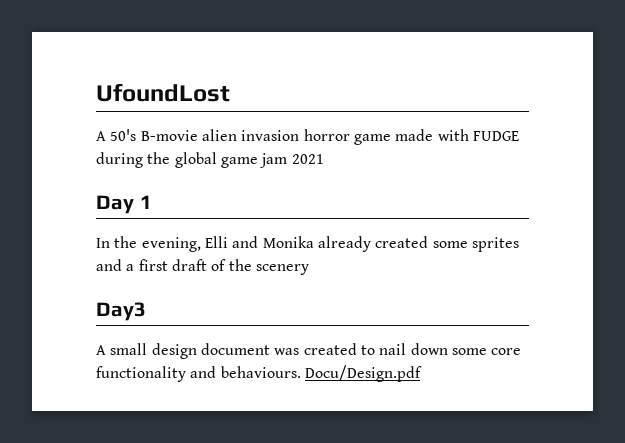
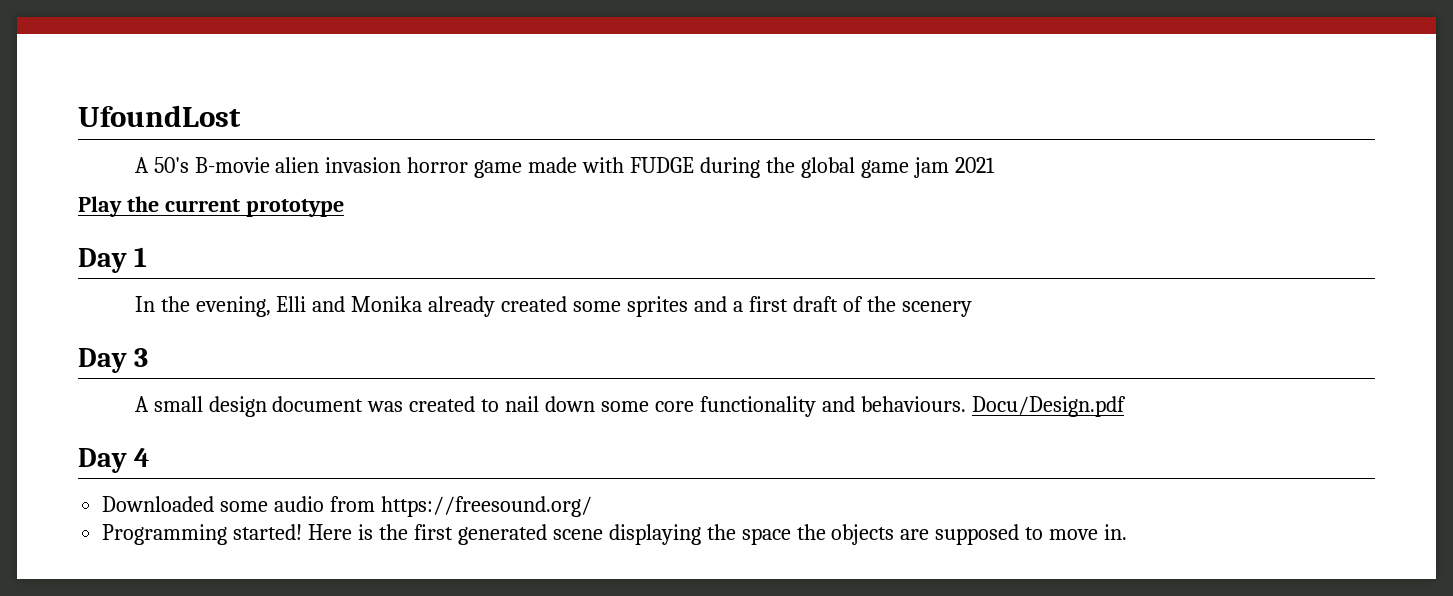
+ Play the current prototype
- Day3
+ Day 3
+ Day 4
+ Downloaded some audio from https://freesound.org/
+ Programming started! Here is the first generated scene displaying the space the objects are supposed to move in.

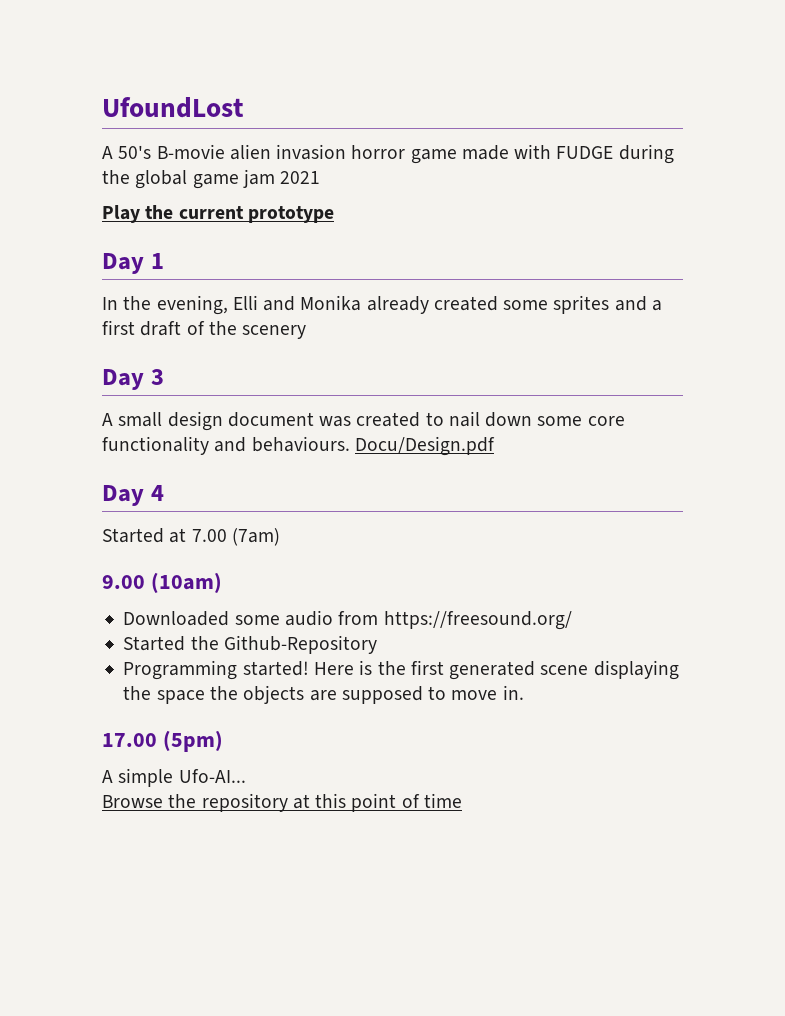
+ Started at 7.00 (7am)
+ 9.00 (10am)
+ Started the Github-Repository
+ 17.00 (5pm)
+ A simple Ufo-AI...
+ Browse the repository at this point of time

